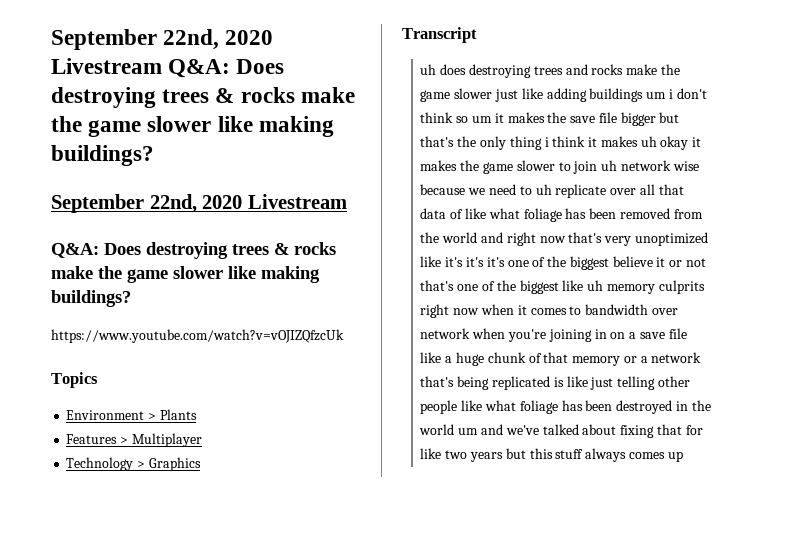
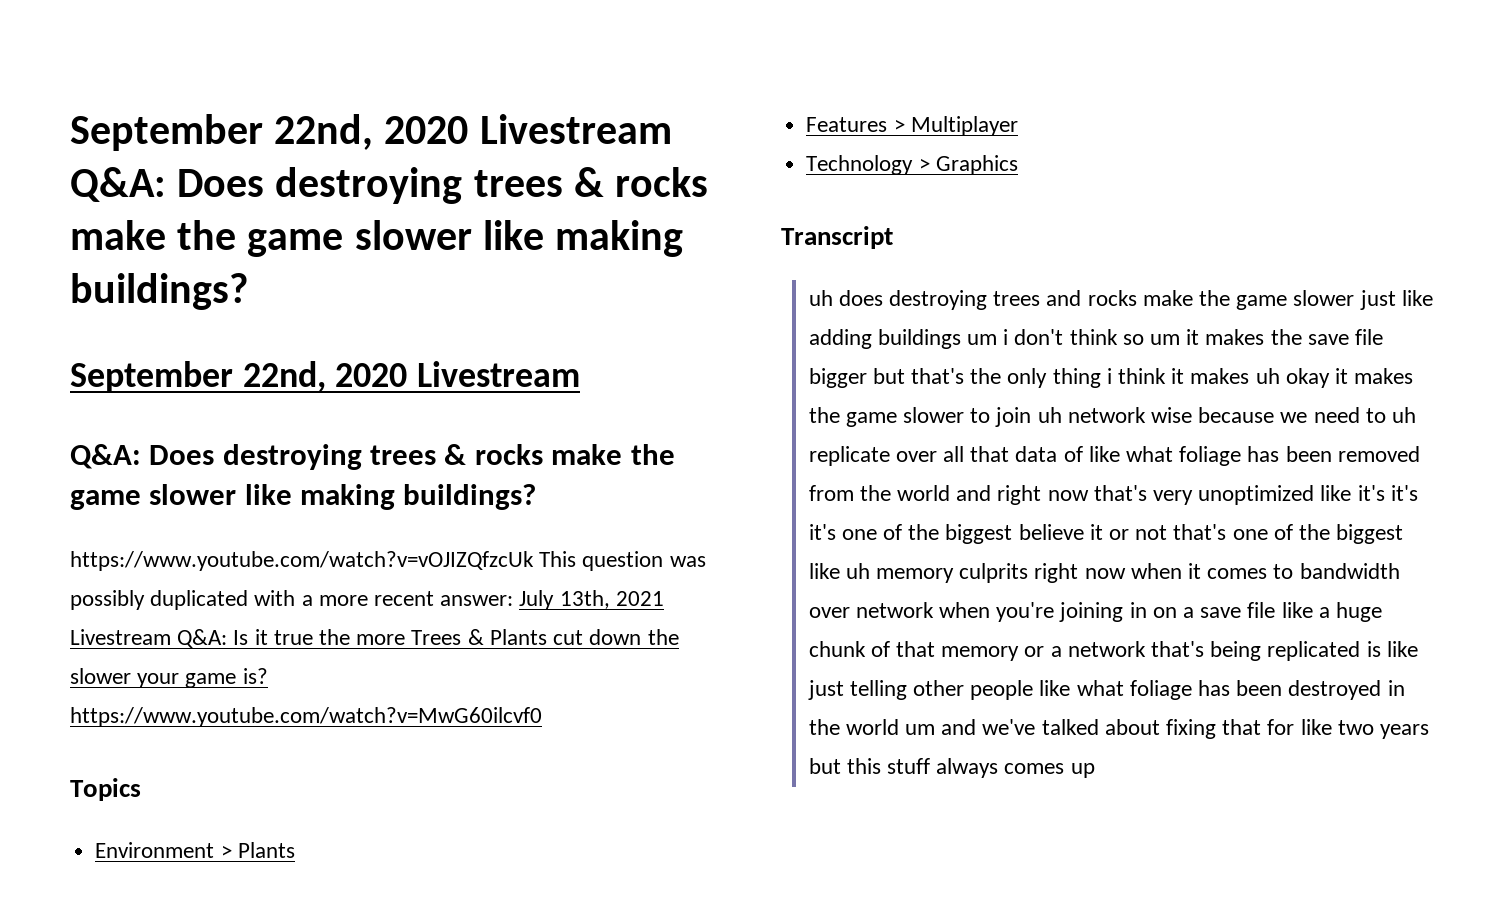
- https://www.youtube.com/watch?v=vOJIZQfzcUk
+ https://www.youtube.com/watch?v=vOJIZQfzcUk This question was possibly duplicated with a more recent answer: July 13th, 2021 Livestream Q&A: Is it true the more Trees & Plants cut down the slower your game is? https://www.youtube.com/watch?v=MwG60ilcvf0

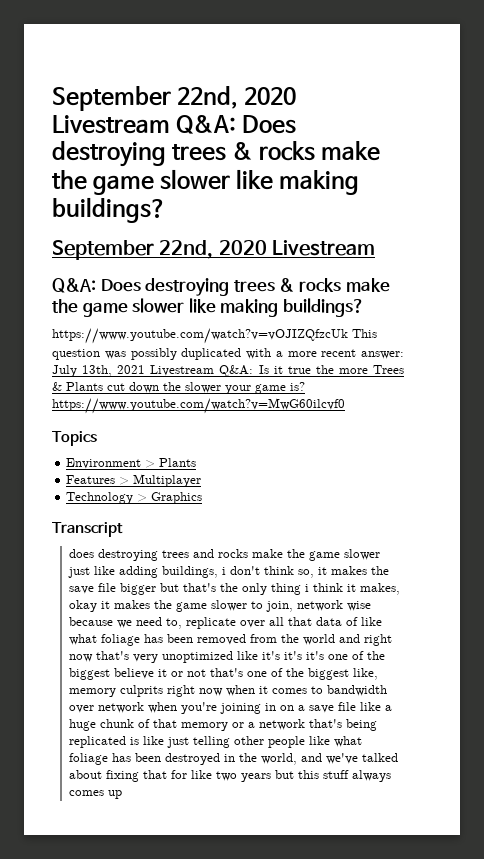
- uh does destroying trees and rocks make the game slower just like adding buildings um i don't think so um it makes the save file bigger but that's the only thing i think it makes uh okay it makes the game slower to join uh network wise because we need to uh replicate over all that data of like what foliage has been removed from the world and right now that's very unoptimized like it's it's it's one of the biggest believe it or not that's one of the biggest like uh memory culprits right now when it comes to bandwidth over network when you're joining in on a save file like a huge chunk of that memory or a network that's being replicated is like just telling other people like what foliage has been destroyed in the world um and we've talked about fixing that for like two years but this stuff always comes up
+ does destroying trees and rocks make the game slower just like adding buildings, i don't think so, it makes the save file bigger but that's the only thing i think it makes, okay it makes the game slower to join, network wise because we need to, replicate over all that data of like what foliage has been removed from the world and right now that's very unoptimized like it's it's it's one of the biggest believe it or not that's one of the biggest like, memory culprits right now when it comes to bandwidth over network when you're joining in on a save file like a huge chunk of that memory or a network that's being replicated is like just telling other people like what foliage has been destroyed in the world, and we've talked about fixing that for like two years but this stuff always comes up

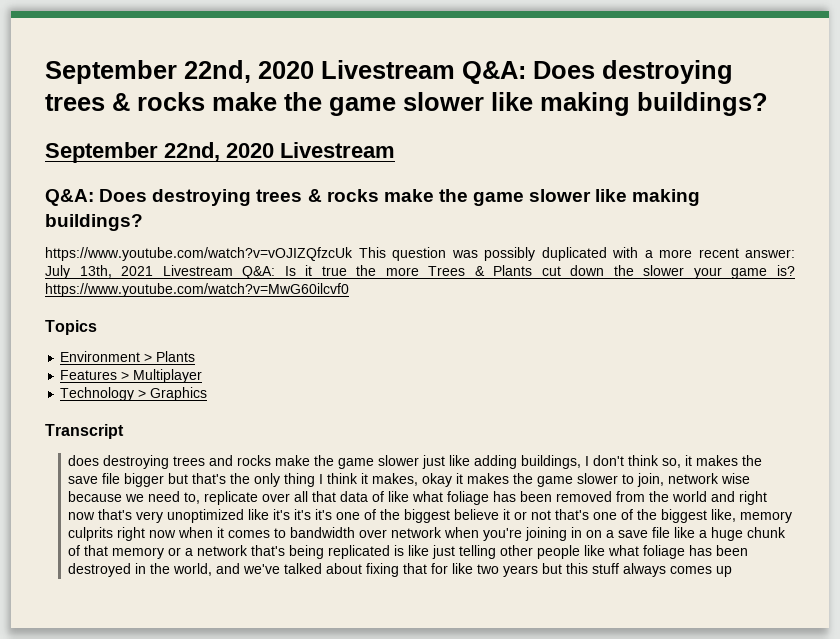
- does destroying trees and rocks make the game slower just like adding buildings, i don't think so, it makes the save file bigger but that's the only thing i think it makes, okay it makes the game slower to join, network wise because we need to, replicate over all that data of like what foliage has been removed from the world and right now that's very unoptimized like it's it's it's one of the biggest believe it or not that's one of the biggest like, memory culprits right now when it comes to bandwidth over network when you're joining in on a save file like a huge chunk of that memory or a network that's being replicated is like just telling other people like what foliage has been destroyed in the world, and we've talked about fixing that for like two years but this stuff always comes up
+ does destroying trees and rocks make the game slower just like adding buildings, I don't think so, it makes the save file bigger but that's the only thing I think it makes, okay it makes the game slower to join, network wise because we need to, replicate over all that data of like what foliage has been removed from the world and right now that's very unoptimized like it's it's it's one of the biggest believe it or not that's one of the biggest like, memory culprits right now when it comes to bandwidth over network when you're joining in on a save file like a huge chunk of that memory or a network that's being replicated is like just telling other people like what foliage has been destroyed in the world, and we've talked about fixing that for like two years but this stuff always comes up

